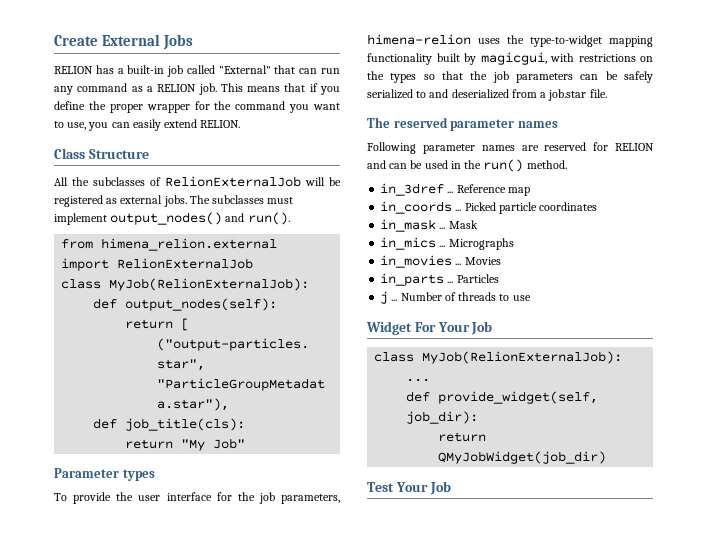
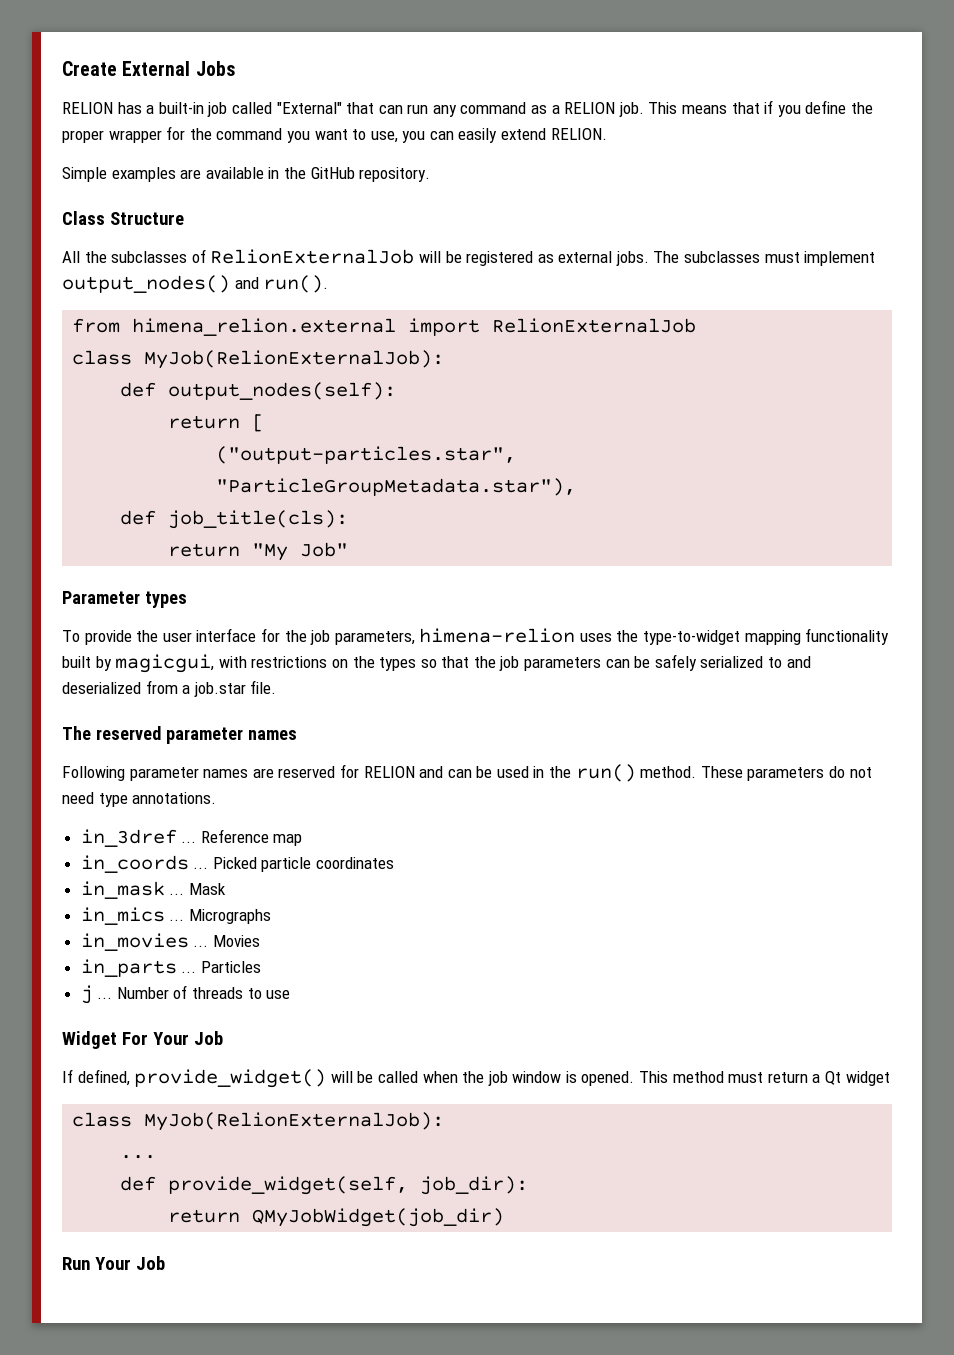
+ Simple examples are available in the GitHub repository.
+ These parameters do not need type annotations.
+ If defined, provide_widget() will be called when the job window is opened. This method must return a Qt widget
- Test Your Job
+ Run Your Job

